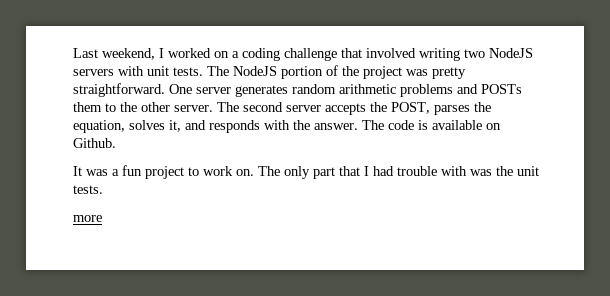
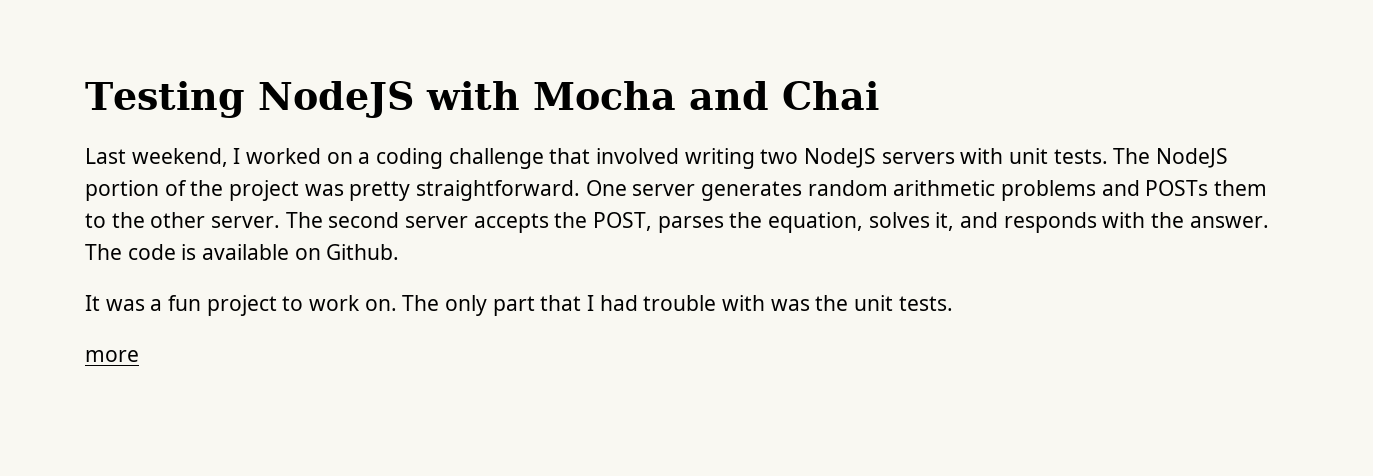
+ Testing NodeJS with Mocha and Chai

